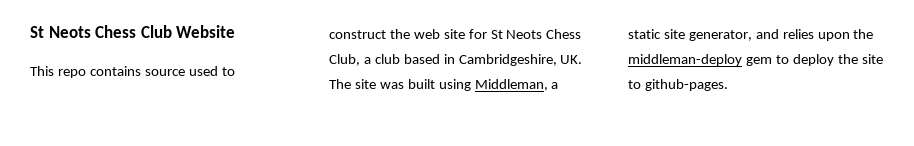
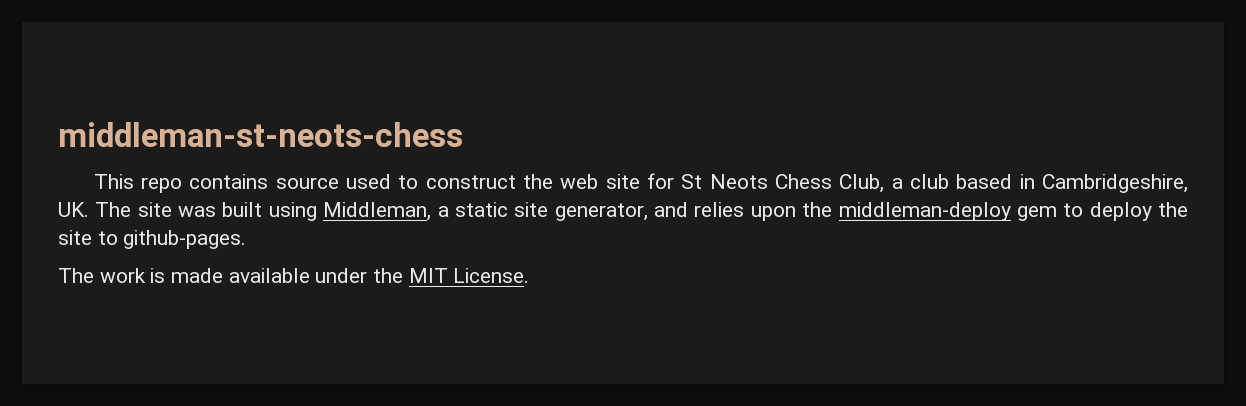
- St Neots Chess Club Website
+ middleman-st-neots-chess
+ The work is made available under the MIT License.

